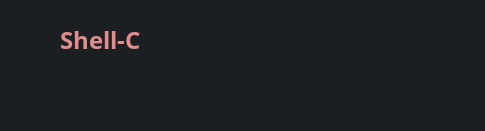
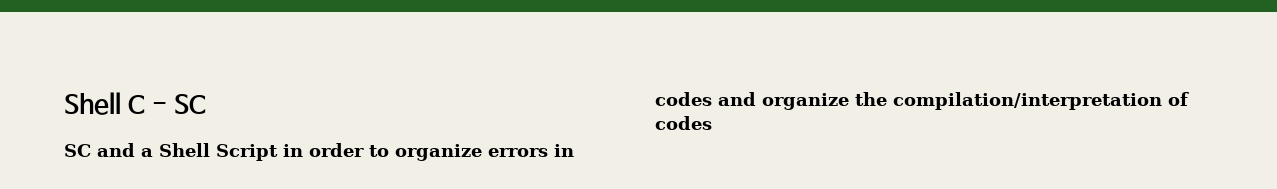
- Shell-C
+ Shell C - SC
+ SC and a Shell Script in order to organize errors in codes and organize the compilation/interpretation of codes

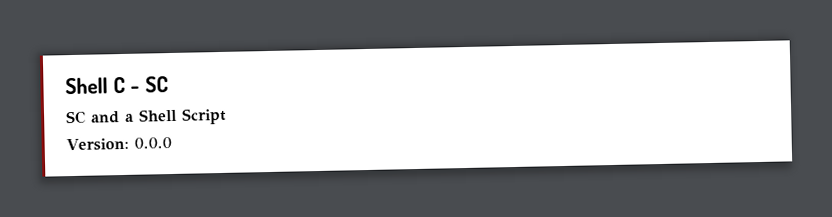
- SC and a Shell Script in order to organize errors in codes and organize the compilation/interpretation of codes
+ SC and a Shell Script
+ Version: 0.0.0

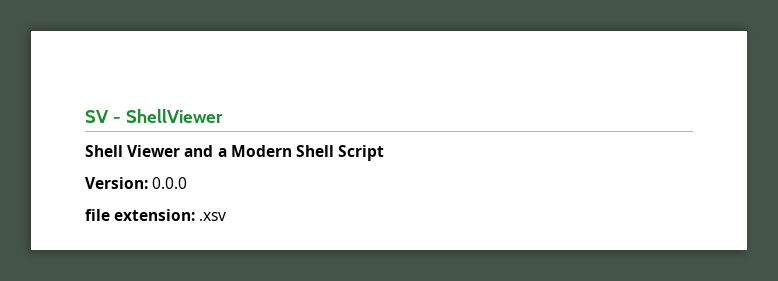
- Shell C - SC
- SC and a Shell Script
+ SV - ShellViewer
+ Shell Viewer and a Modern Shell Script
+ file extension: .xsv

